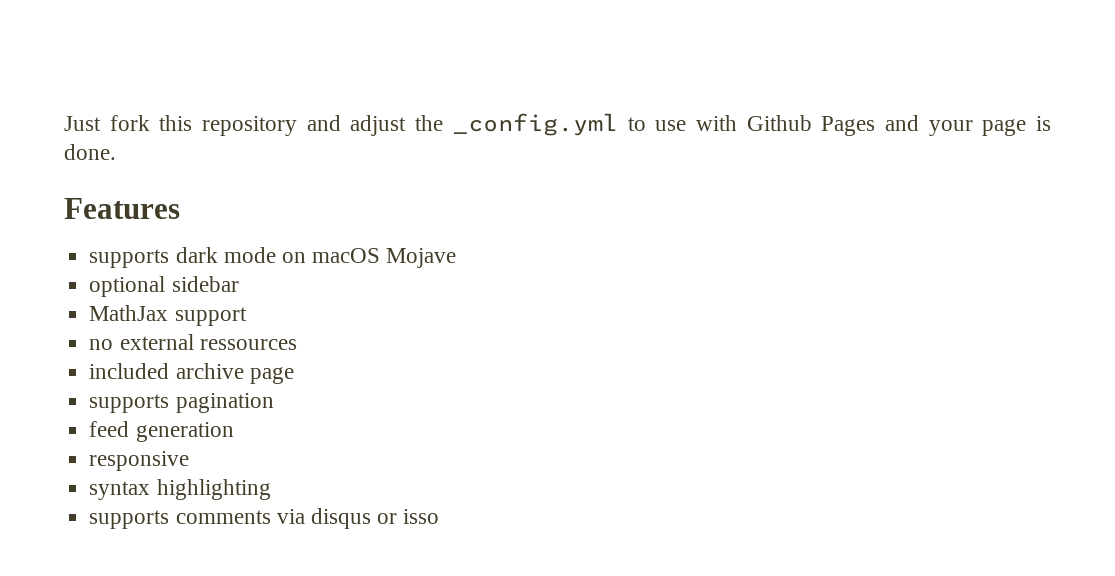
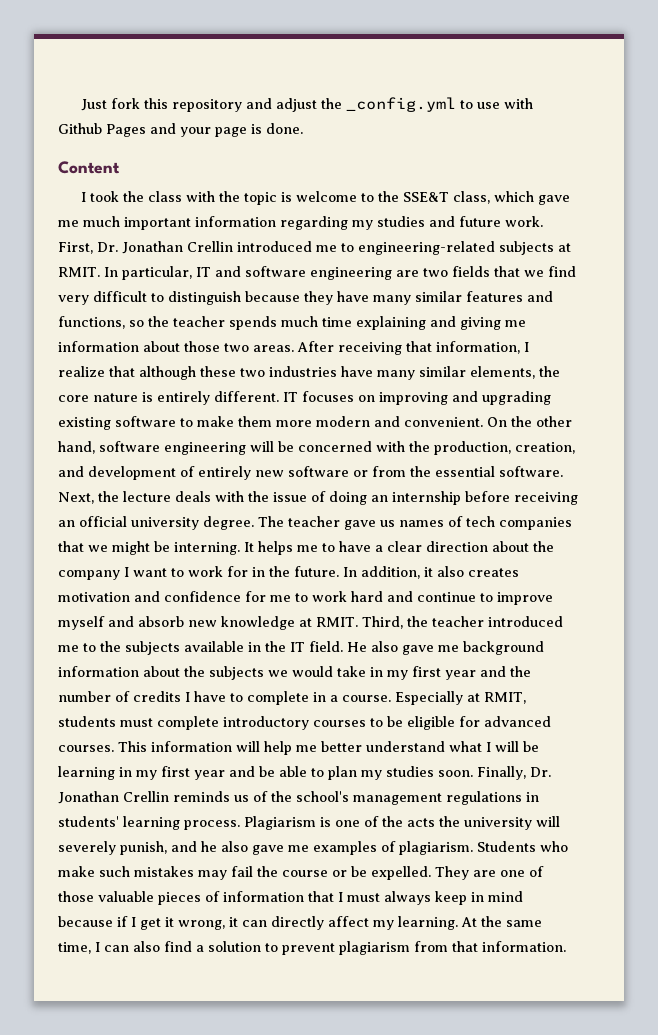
- Features
- supports dark mode on macOS Mojave
- optional sidebar
- MathJax support
- no external ressources
- included archive page
- supports pagination
- feed generation
- responsive
- syntax highlighting
- supports comments via disqus or isso
+ Content
+ I took the class with the topic is welcome to the SSE&T class, which gave me much important information regarding my studies and future work. First, Dr. Jonathan Crellin introduced me to engineering-related subjects at RMIT. In particular, IT and software engineering are two fields that we find very difficult to distinguish because they have many similar features and functions, so the teacher spends much time explaining and giving me information about those two areas. After receiving that information, I realize that although these two industries have many similar elements, the core nature is entirely different. IT focuses on improving and upgrading existing software to make them more modern and convenient. On the other hand, software engineering will be concerned with the production, creation, and development of entirely new software or from the essential software. Next, the lecture deals with the issue of doing an internship before receiving an official university degree. The teacher gave us names of tech companies that we might be interning. It helps me to have a clear direction about the company I want to work for in the future. In addition, it also creates motivation and confidence for me to work hard and continue to improve myself and absorb new knowledge at RMIT. Third, the teacher introduced me to the subjects available in the IT field. He also gave me background information about the subjects we would take in my first year and the number of credits I have to complete in a course. Especially at RMIT, students must complete introductory courses to be eligible for advanced courses. This information will help me better understand what I will be learning in my first year and be able to plan my studies soon. Finally, Dr. Jonathan Crellin reminds us of the school's management regulations in students' learning process. Plagiarism is one of the acts the university will severely punish, and he also gave me examples of plagiarism. Students who make such mistakes may fail the course or be expelled. They are one of those valuable pieces of information that I must always keep in mind because if I get it wrong, it can directly affect my learning. At the same time, I can also find a solution to prevent plagiarism from that information.

